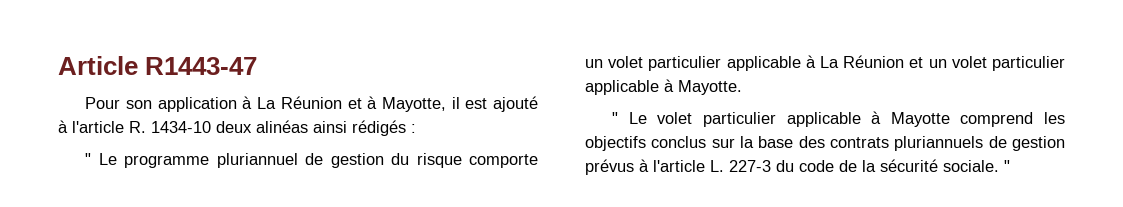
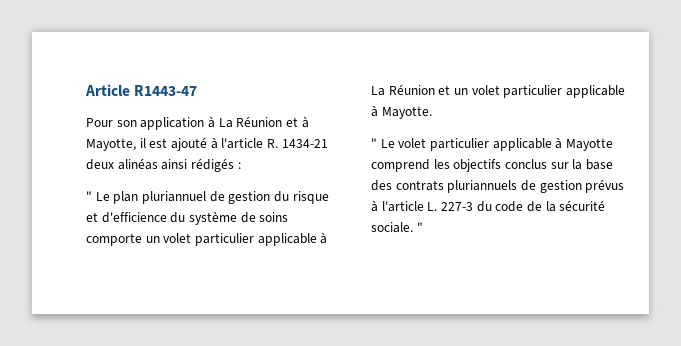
- Pour son application à La Réunion et à Mayotte, il est ajouté à l'article R. 1434-10 deux alinéas ainsi rédigés :
+ Pour son application à La Réunion et à Mayotte, il est ajouté à l'article R. 1434-21 deux alinéas ainsi rédigés :
- " Le programme pluriannuel de gestion du risque comporte un volet particulier applicable à La Réunion et un volet particulier applicable à Mayotte.
+ " Le plan pluriannuel de gestion du risque et d'efficience du système de soins comporte un volet particulier applicable à La Réunion et un volet particulier applicable à Mayotte.

